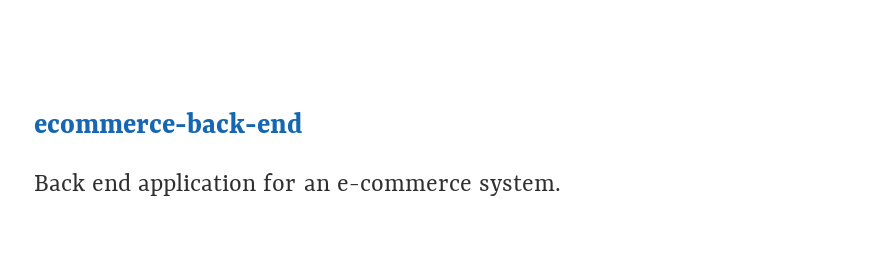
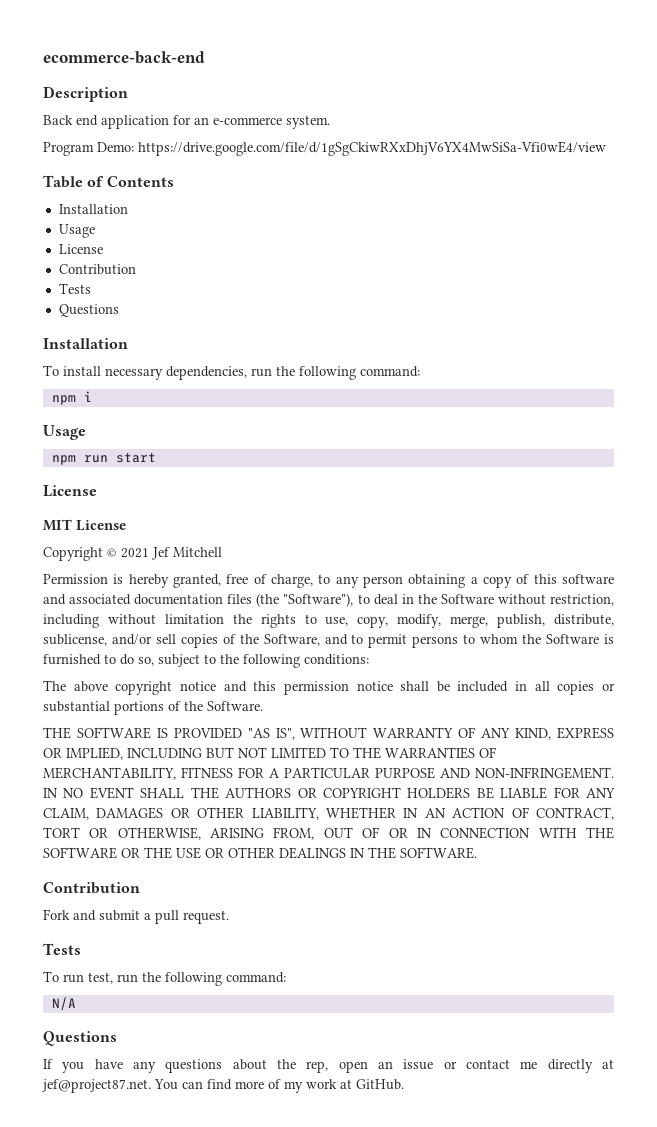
+ Description
+ Program Demo: https://drive.google.com/file/d/1gSgCkiwRXxDhjV6YX4MwSiSa-Vfi0wE4/view
+ Table of Contents
+ Installation
+ Usage
+ License
+ Contribution
+ Tests
+ Questions
+ Installation
+ To install necessary dependencies, run the following command:
+ npm i
+ Usage
+ npm run start
+ License
+ MIT License
+ Copyright © 2021 Jef Mitchell
+ Permission is hereby granted, free of charge, to any person obtaining a copy of this software and associated documentation files (the "Software"), to deal in the Software without restriction, including without limitation the rights to use, copy, modify, merge, publish, distribute, sublicense, and/or sell copies of the Software, and to permit persons to whom the Software is furnished to do so, subject to the following conditions:
+ The above copyright notice and this permission notice shall be included in all copies or substantial portions of the Software.
+ THE SOFTWARE IS PROVIDED "AS IS", WITHOUT WARRANTY OF ANY KIND, EXPRESS OR IMPLIED, INCLUDING BUT NOT LIMITED TO THE WARRANTIES OF MERCHANTABILITY, FITNESS FOR A PARTICULAR PURPOSE AND NON-INFRINGEMENT. IN NO EVENT SHALL THE AUTHORS OR COPYRIGHT HOLDERS BE LIABLE FOR ANY CLAIM, DAMAGES OR OTHER LIABILITY, WHETHER IN AN ACTION OF CONTRACT, TORT OR OTHERWISE, ARISING FROM, OUT OF OR IN CONNECTION WITH THE SOFTWARE OR THE USE OR OTHER DEALINGS IN THE SOFTWARE.
+ Contribution
+ Fork and submit a pull request.
+ Tests
+ To run test, run the following command:
+ N/A
+ Questions
+ If you have any questions about the rep, open an issue or contact me directly at jef@project87.net. You can find more of my work at GitHub.

